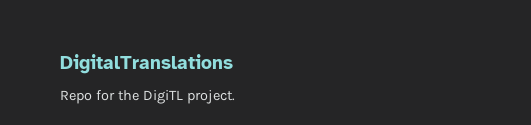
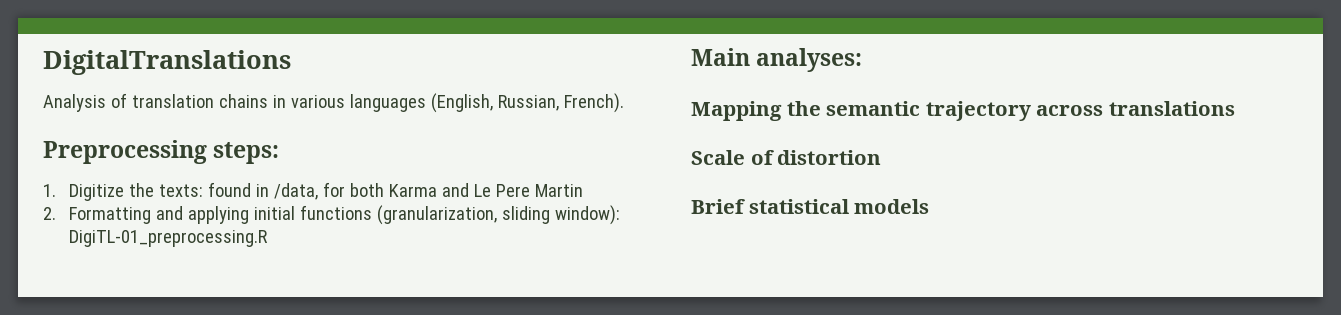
- Repo for the DigiTL project.
+ Analysis of translation chains in various languages (English, Russian, French).
+ Preprocessing steps:
+ 1. Digitize the texts: found in /data, for both Karma and Le Pere Martin
+ 2. Formatting and applying initial functions (granularization, sliding window): DigiTL-01_preprocessing.R
+ Main analyses:
+ Mapping the semantic trajectory across translations
+ Scale of distortion
+ Brief statistical models

